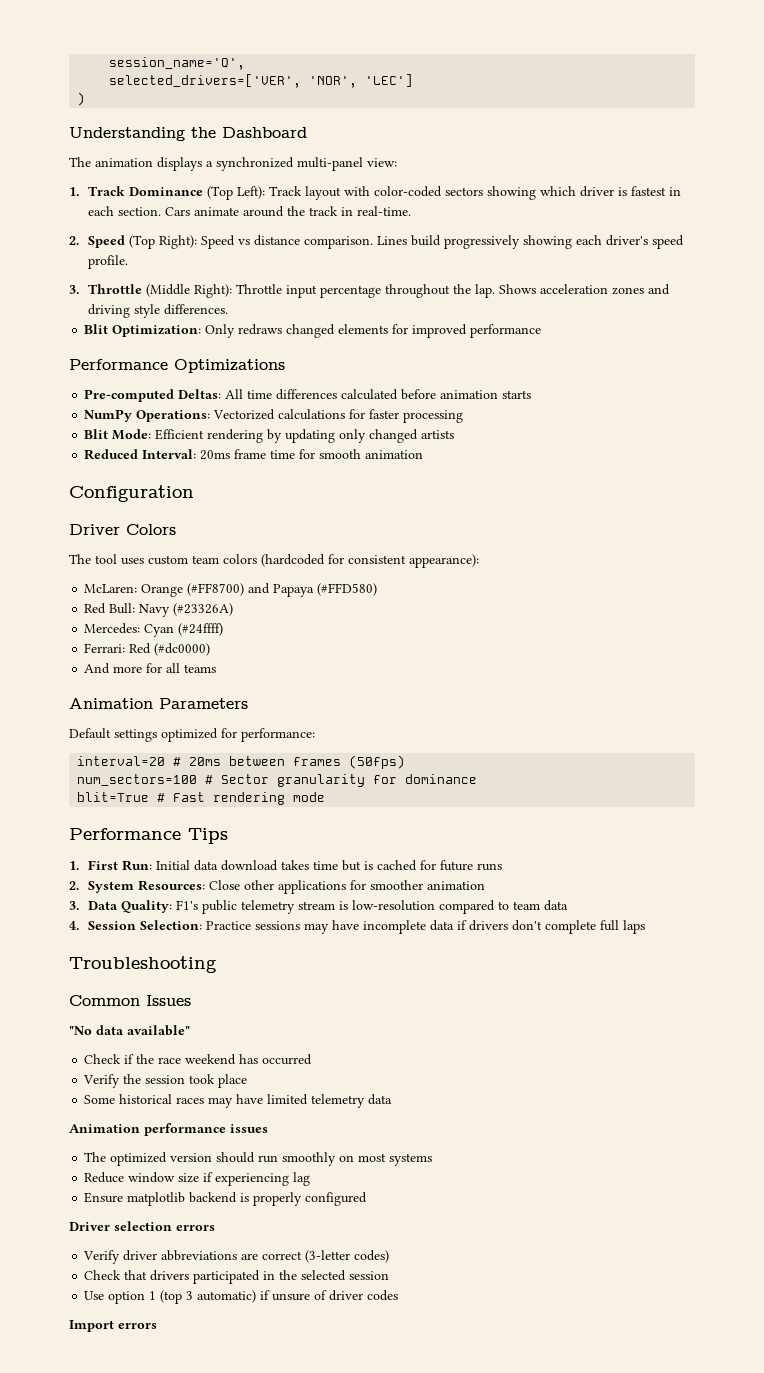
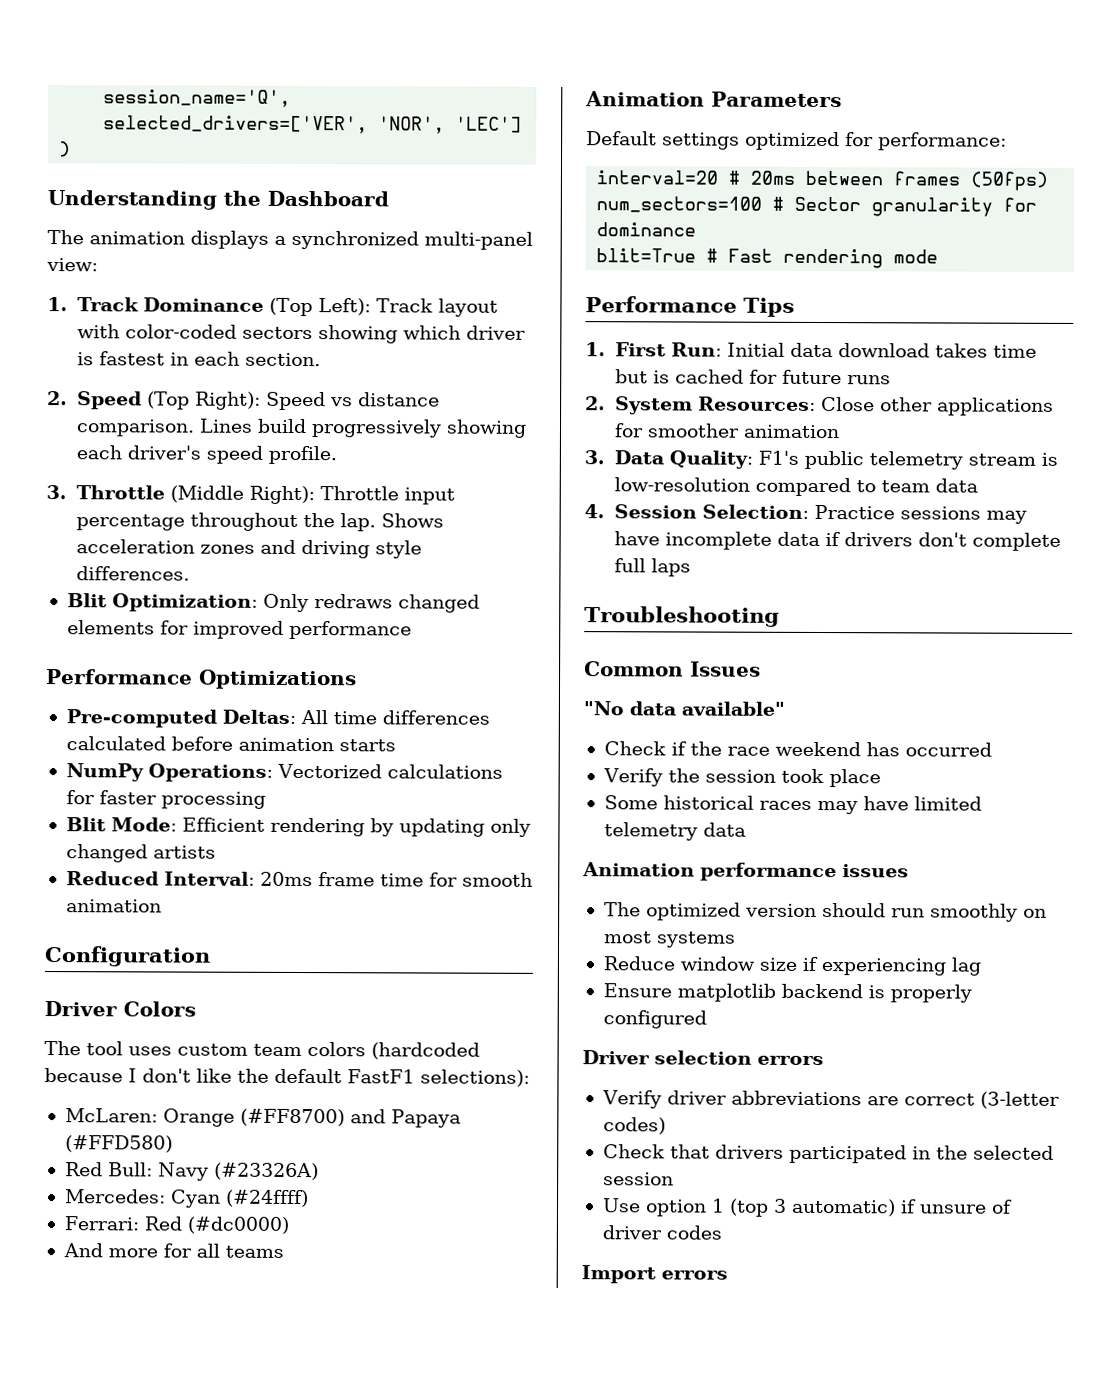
- Cars animate around the track in real-time.
- The tool uses custom team colors (hardcoded for consistent appearance):
+ The tool uses custom team colors (hardcoded because I don't like the default FastF1 selections):

